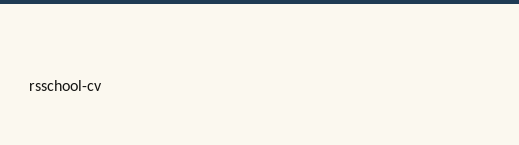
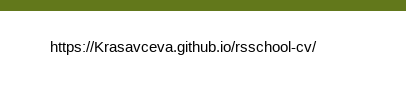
- rsschool-cv
+ https://Krasavceva.github.io/rsschool-cv/

